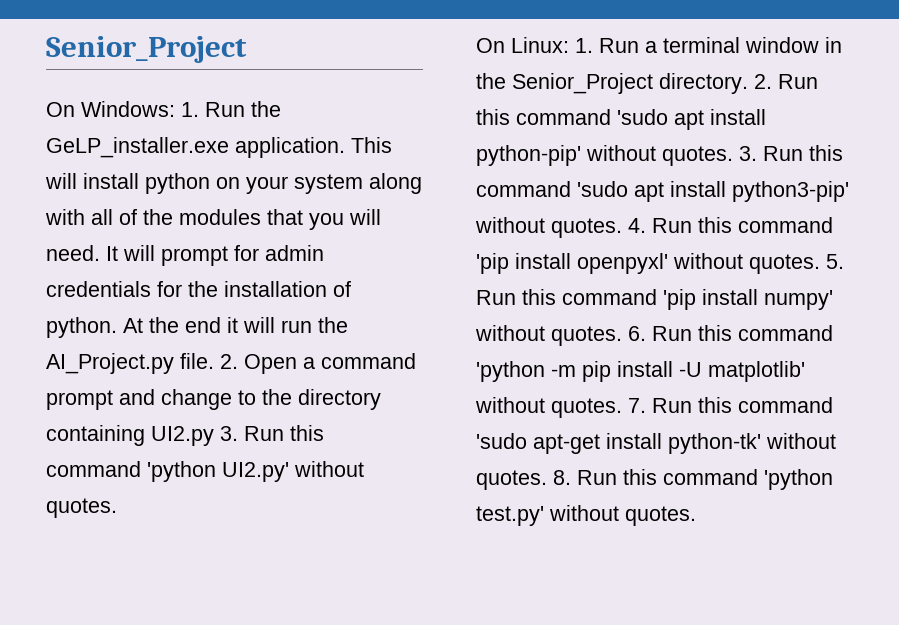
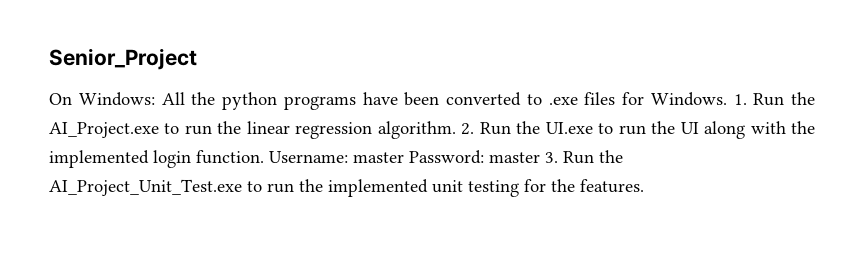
- On Windows: 1. Run the GeLP_installer.exe application. This will install python on your system along with all of the modules that you will need. It will prompt for admin credentials for the installation of python. At the end it will run the AI_Project.py file. 2. Open a command prompt and change to the directory containing UI2.py 3. Run this command 'python UI2.py' without quotes.
- On Linux: 1. Run a terminal window in the Senior_Project directory. 2. Run this command 'sudo apt install python-pip' without quotes. 3. Run this command 'sudo apt install python3-pip' without quotes. 4. Run this command 'pip install openpyxl' without quotes. 5. Run this command 'pip install numpy' without quotes. 6. Run this command 'python -m pip install -U matplotlib' without quotes. 7. Run this command 'sudo apt-get install python-tk' without quotes. 8. Run this command 'python test.py' without quotes.
+ On Windows: All the python programs have been converted to .exe files for Windows. 1. Run the AI_Project.exe to run the linear regression algorithm. 2. Run the UI.exe to run the UI along with the implemented login function. Username: master Password: master 3. Run the AI_Project_Unit_Test.exe to run the implemented unit testing for the features.

